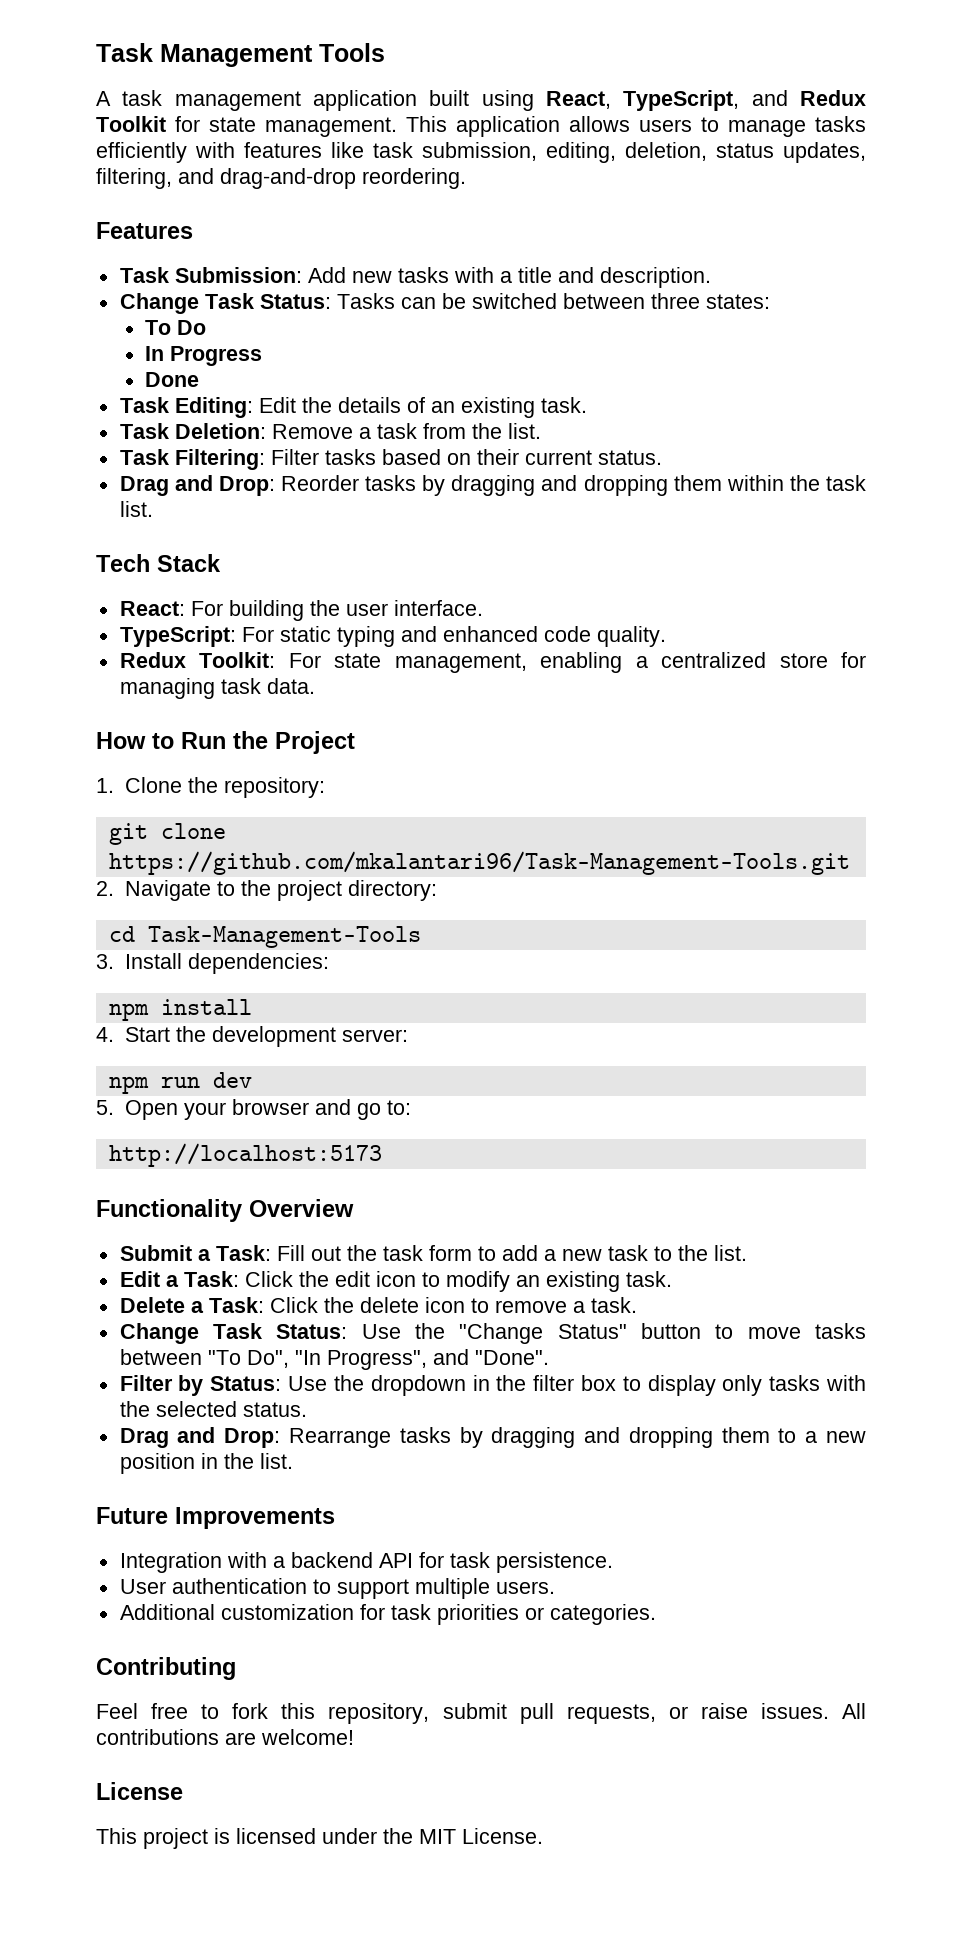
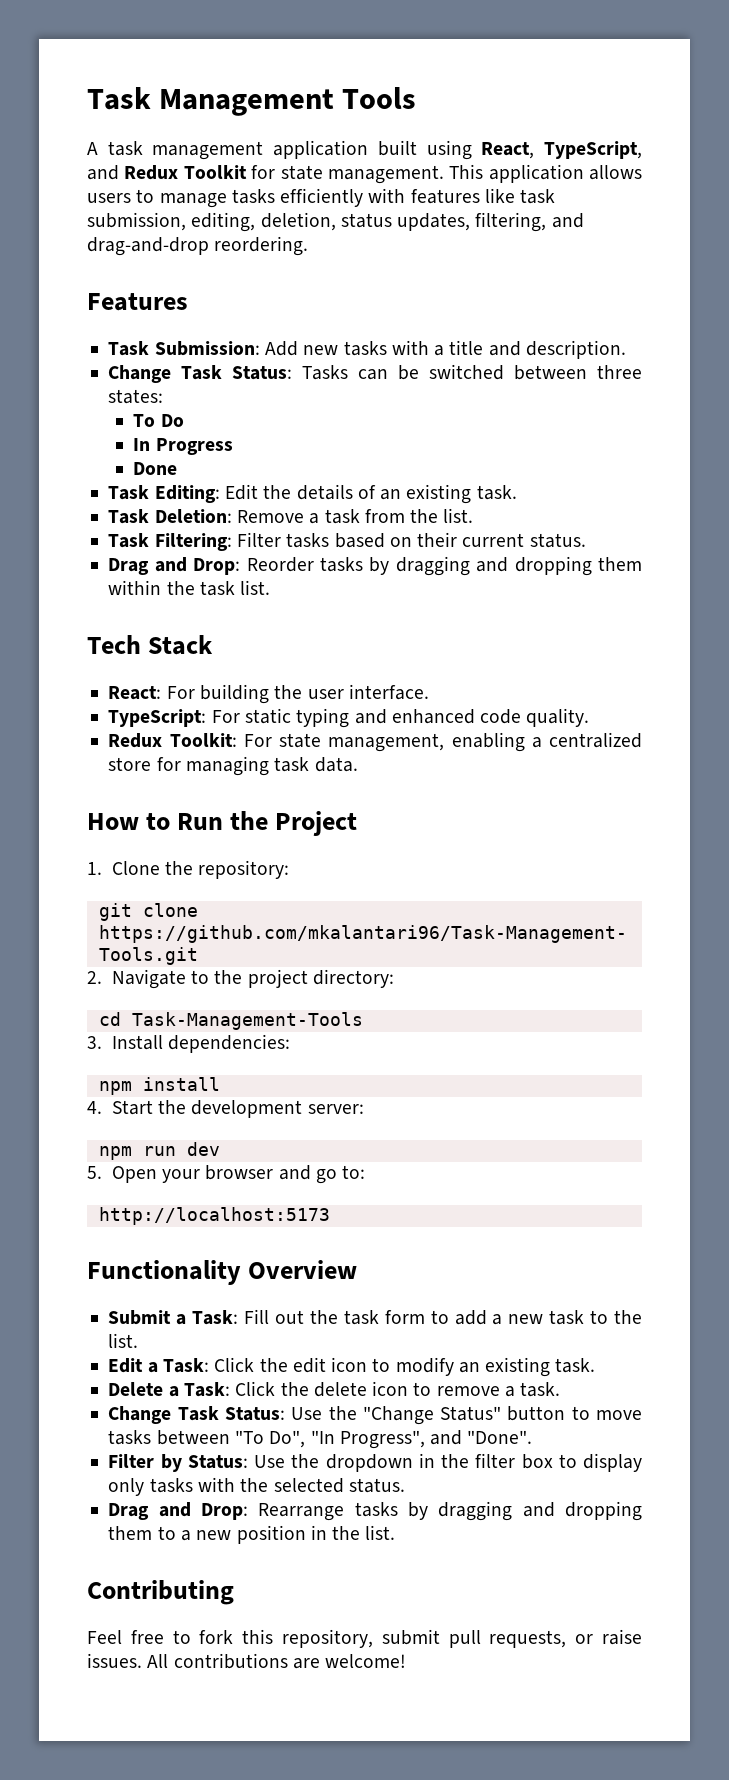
- Future Improvements
- Integration with a backend API for task persistence.
- User authentication to support multiple users.
- Additional customization for task priorities or categories.
- License
- This project is licensed under the MIT License.

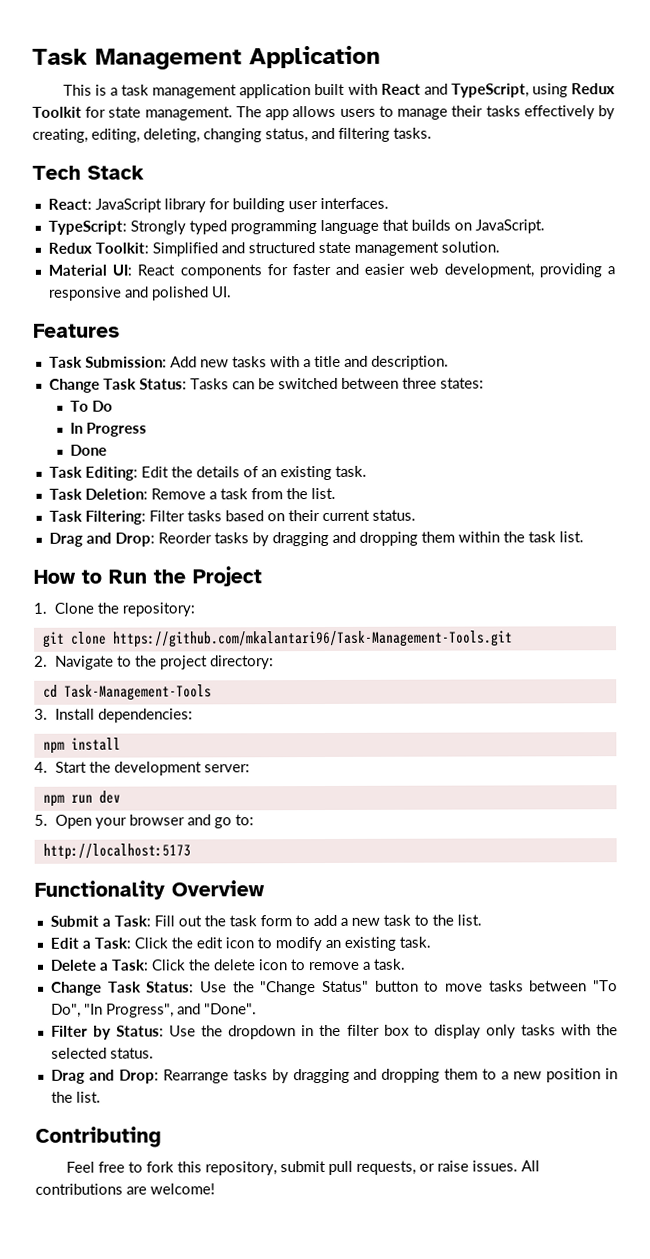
- Task Management Tools
- A task management application built using React, TypeScript, and Redux Toolkit for state management.
+ Task Management Application
+ This is a task management application built with React and TypeScript, using Redux Toolkit for state management.
- This application allows users to manage tasks efficiently with features like task submission, editing, deletion, status updates, filtering, and drag-and-drop reordering.
+ The app allows users to manage their tasks effectively by creating, editing, deleting, changing status, and filtering tasks.
+ Tech Stack
+ React: JavaScript library for building user interfaces.
+ TypeScript: Strongly typed programming language that builds on JavaScript.
+ Redux Toolkit: Simplified and structured state management solution.
+ Material UI: React components for faster and easier web development, providing a responsive and polished UI.
- Tech Stack
- React: For building the user interface.
- TypeScript: For static typing and enhanced code quality.
- Redux Toolkit: For state management, enabling a centralized store for managing task data.

